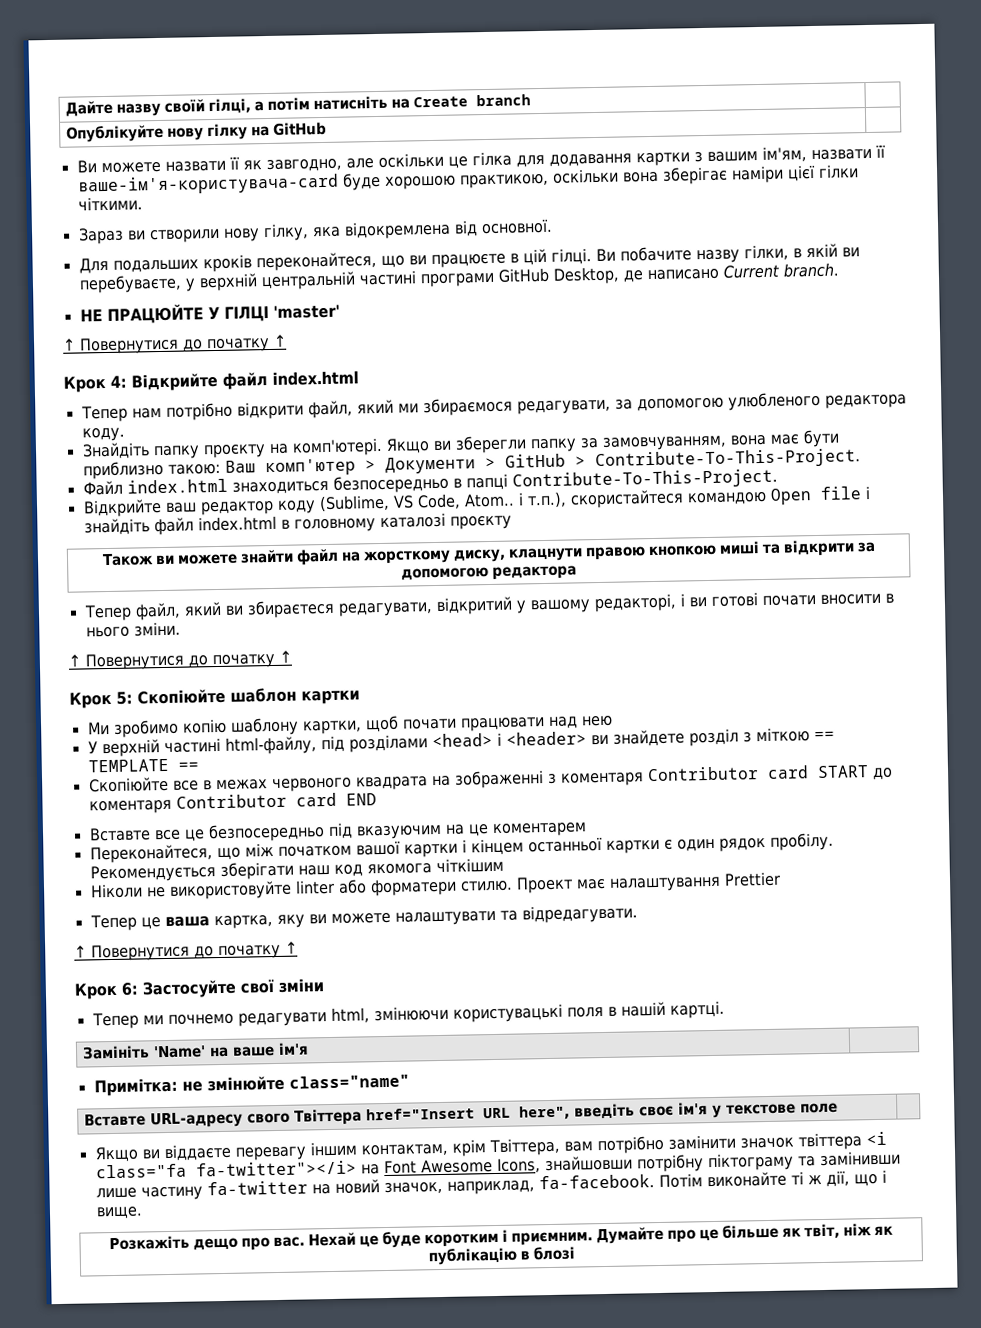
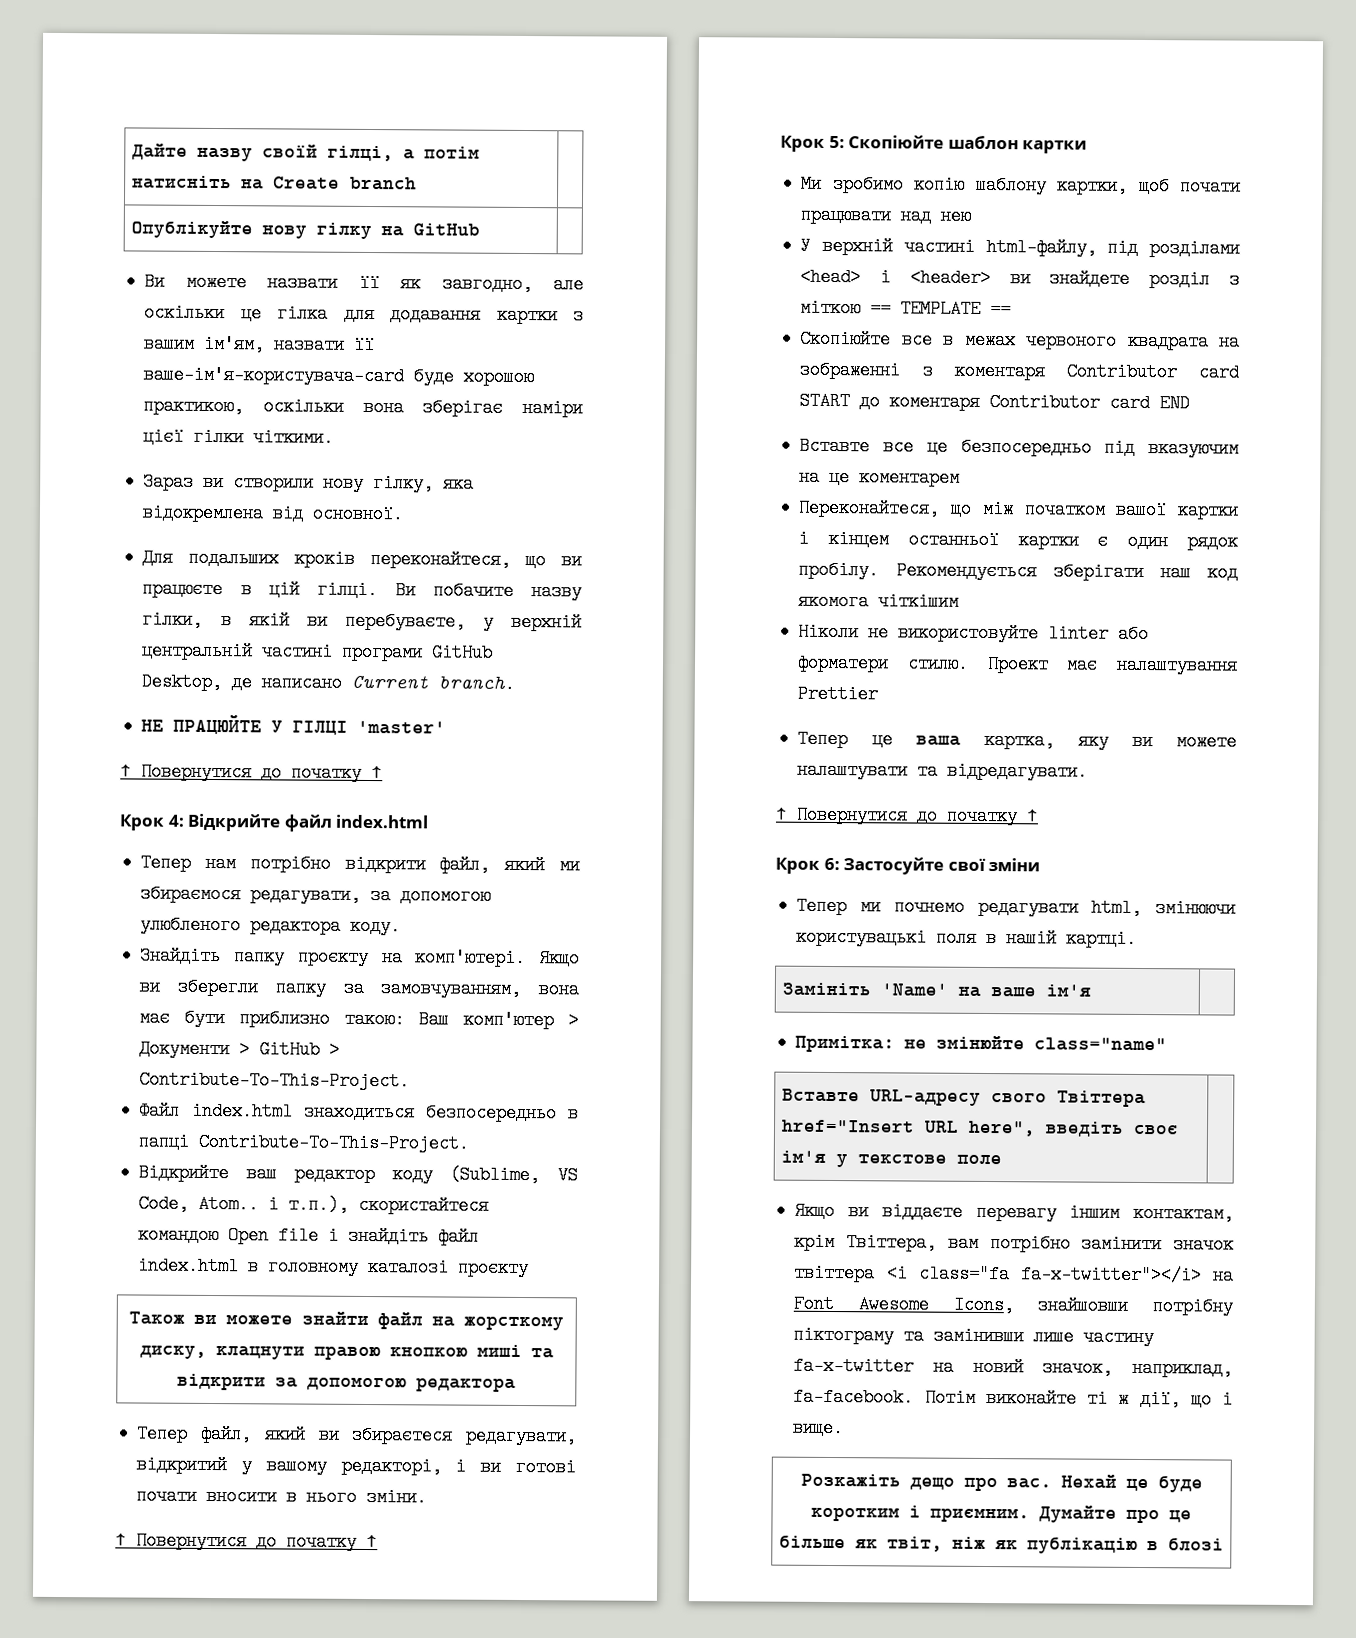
- Якщо ви віддаєте перевагу іншим контактам, крім Твіттера, вам потрібно замінити значок твіттера <i class="fa fa-twitter"></i> на Font Awesome Icons, знайшовши потрібну піктограму та замінивши лише частину fa-twitter на новий значок, наприклад, fa-facebook.
+ Якщо ви віддаєте перевагу іншим контактам, крім Твіттера, вам потрібно замінити значок твіттера <i class="fa fa-x-twitter"></i> на Font Awesome Icons, знайшовши потрібну піктограму та замінивши лише частину fa-x-twitter на новий значок, наприклад, fa-facebook.

